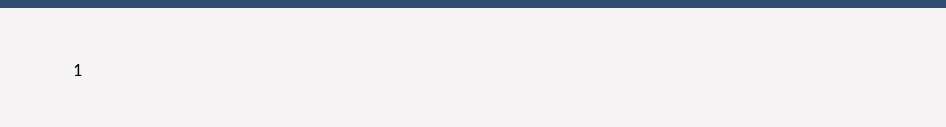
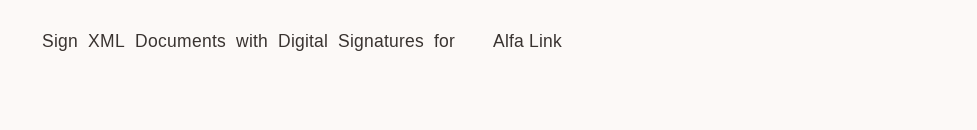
- 1
+ Sign XML Documents with Digital Signatures for Alfa Link

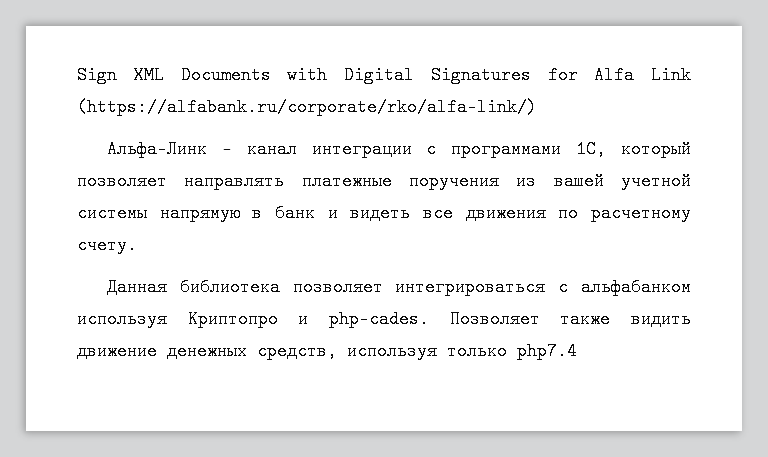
- Sign XML Documents with Digital Signatures for Alfa Link
+ Sign XML Documents with Digital Signatures for Alfa Link (https://alfabank.ru/corporate/rko/alfa-link/)
+ Альфа-Линк — канал интеграции с программами 1С, который позволяет направлять платежные поручения из вашей учетной системы напрямую в банк и видеть все движения по расчетному счету.
+ Данная библиотека позволяет интегрироваться с альфабанком используя Криптопро и php-cades. Позволяет также видить движение денежных средств, используя только php7.4

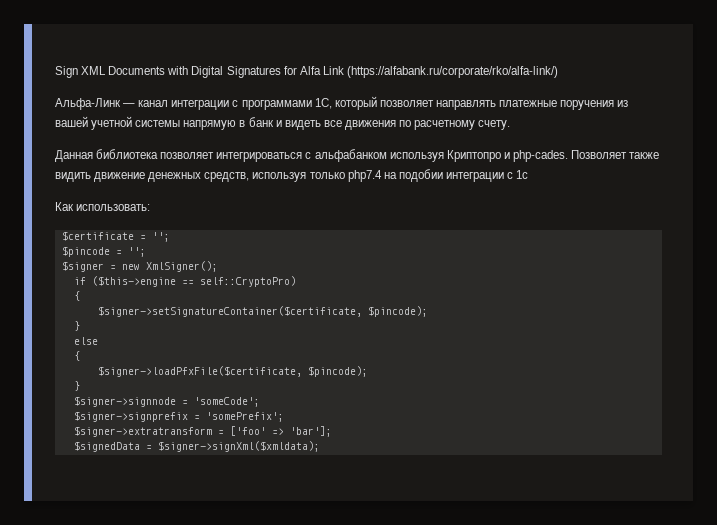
- Позволяет также видить движение денежных средств, используя только php7.4
+ Позволяет также видить движение денежных средств, используя только php7.4 на подобии интеграции с 1с
+ Как использовать:
+ $certificate = '';
+ $pincode = '';
+ $signer = new XmlSigner();
+ if ($this->engine == self::CryptoPro)
+ {
+ $signer->setSignatureContainer($certificate, $pincode);
+ }
+ else
+ {
+ $signer->loadPfxFile($certificate, $pincode);
+ }
+ $signer->signnode = 'someCode';
+ $signer->signprefix = 'somePrefix';
+ $signer->extratransform = ['foo' => 'bar'];
+ $signedData = $signer->signXml($xmldata);

